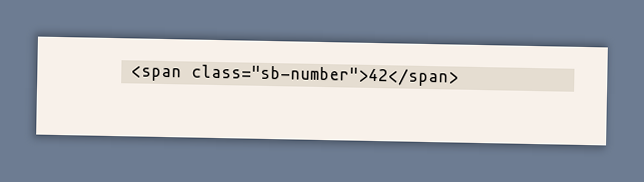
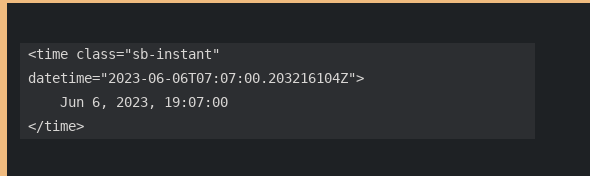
- <span class="sb-number">42</span>
+ <time class="sb-instant" datetime="2023-06-06T07:07:00.203216104Z">
+ Jun 6, 2023, 19:07:00
+ </time>

